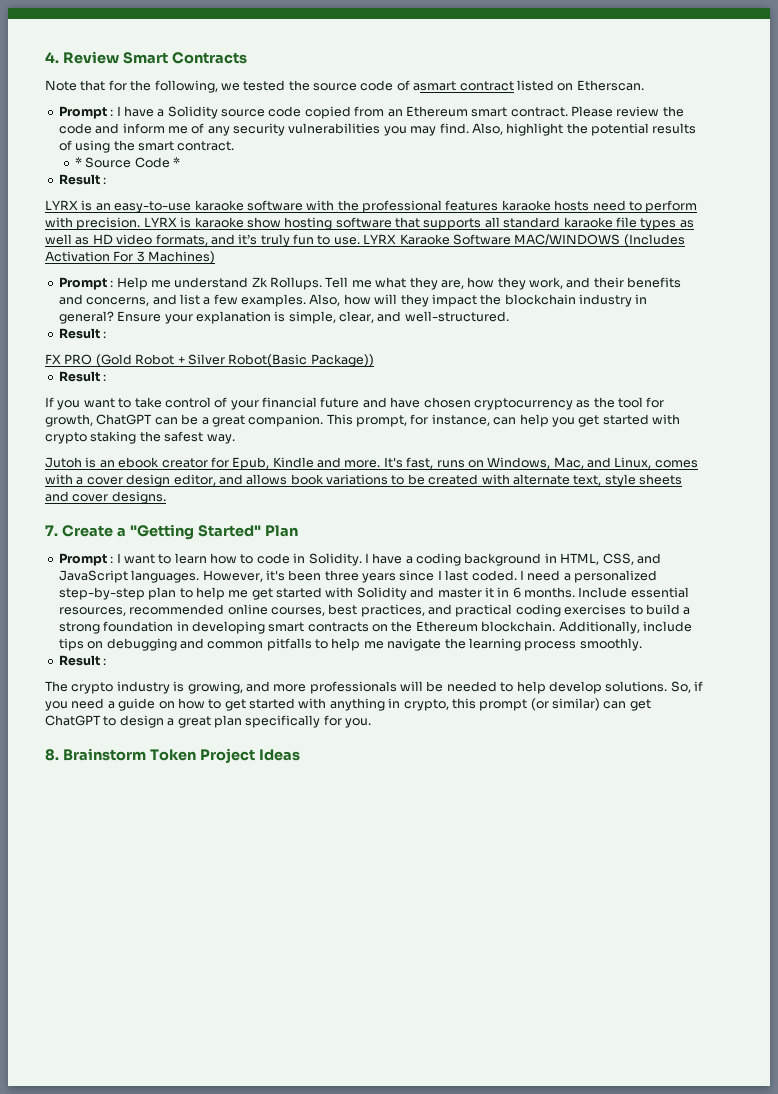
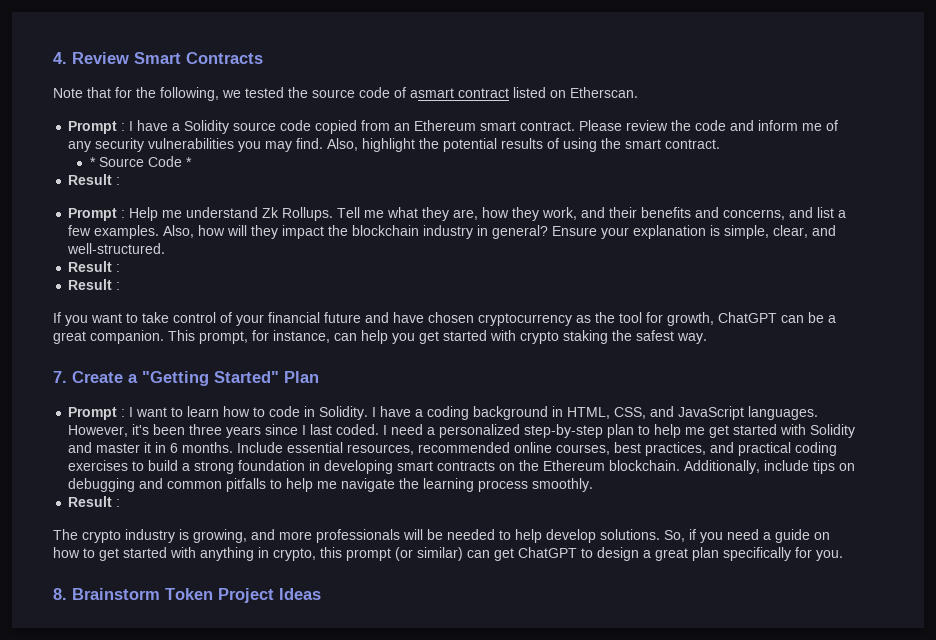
- LYRX is an easy-to-use karaoke software with the professional features karaoke hosts need to perform with precision. LYRX is karaoke show hosting software that supports all standard karaoke file types as well as HD video formats, and it’s truly fun to use. LYRX Karaoke Software MAC/WINDOWS (Includes Activation For 3 Machines)
- FX PRO (Gold Robot + Silver Robot(Basic Package))
- Jutoh is an ebook creator for Epub, Kindle and more. It's fast, runs on Windows, Mac, and Linux, comes with a cover design editor, and allows book variations to be created with alternate text, style sheets and cover designs.

